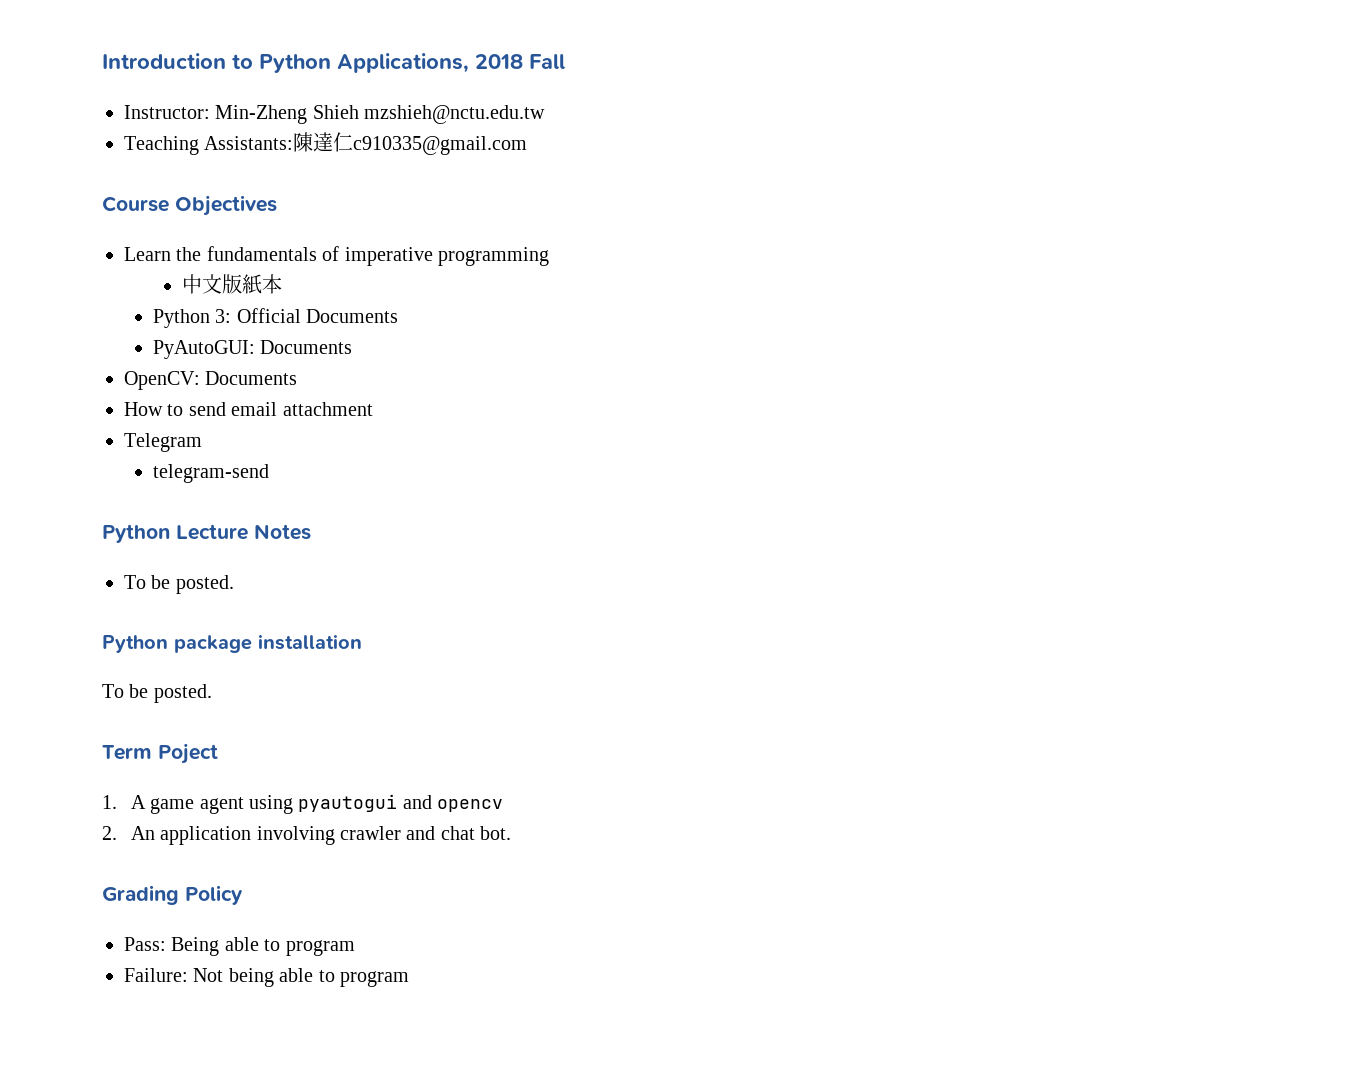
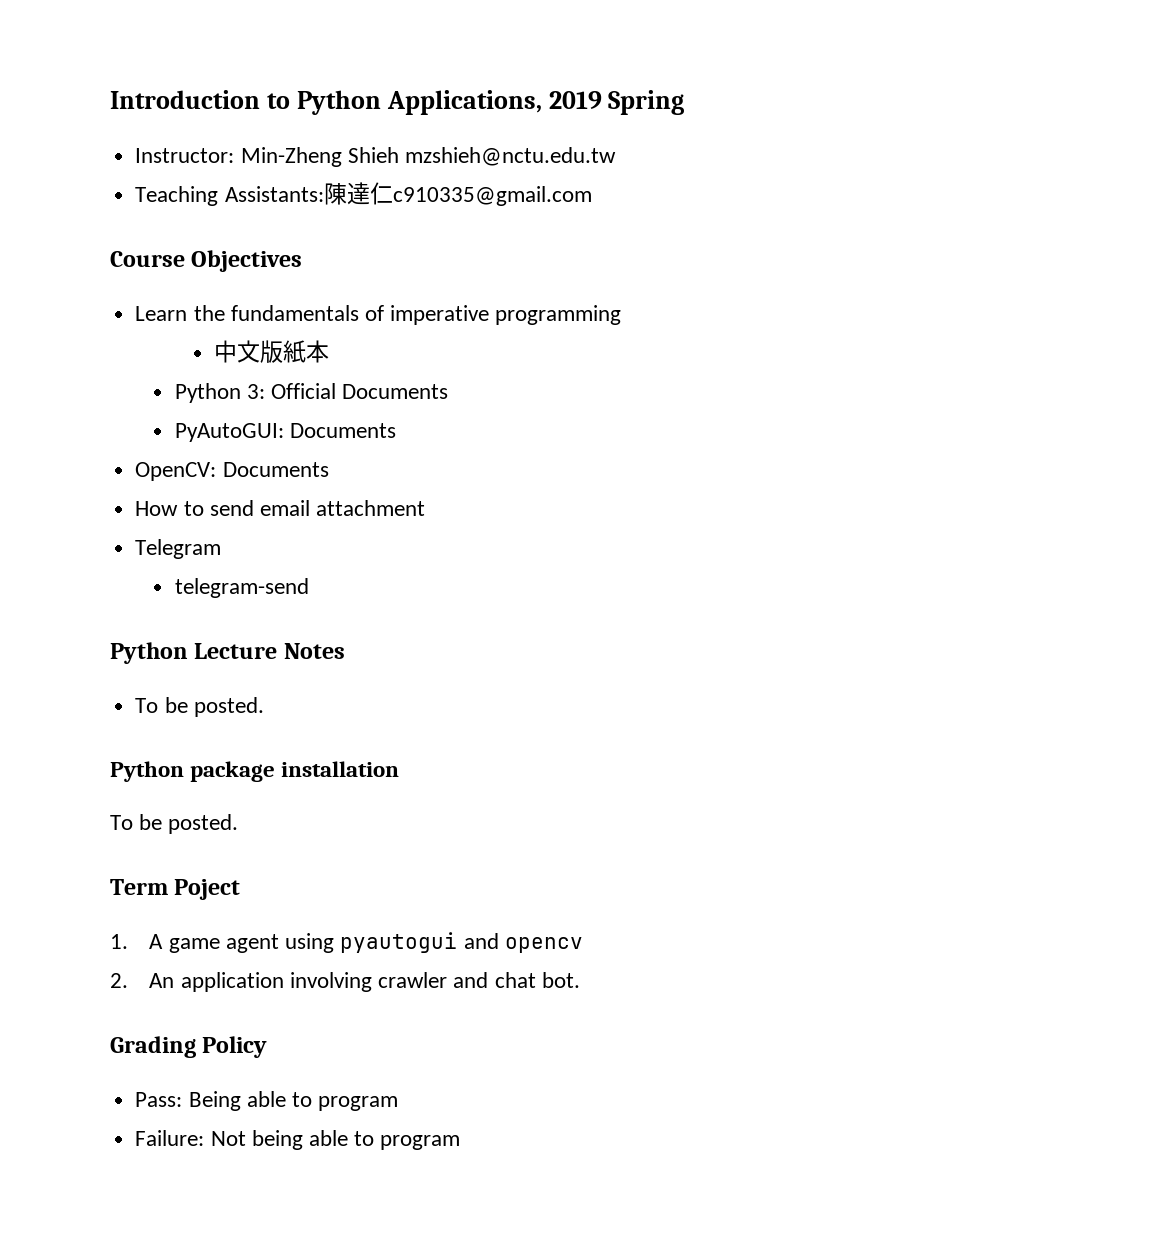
- Introduction to Python Applications, 2018 Fall
+ Introduction to Python Applications, 2019 Spring

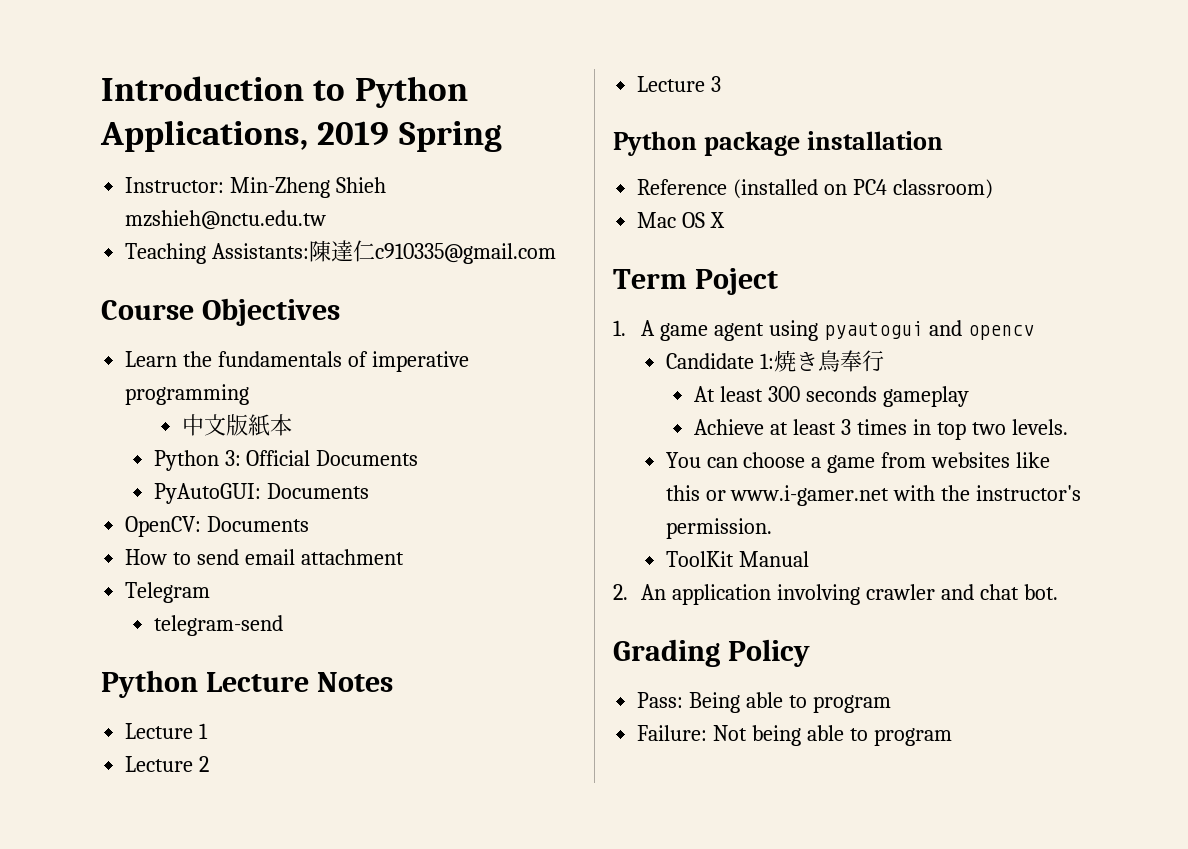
  Python Lecture Notes
- To be posted.
+ Lecture 1
+ Lecture 2
+ Lecture 3
  Python package installation
- To be posted.
+ Reference (installed on PC4 classroom)
+ Mac OS X
+ Candidate 1:焼き鳥奉行
+ At least 300 seconds gameplay
+ Achieve at least 3 times in top two levels.
+ You can choose a game from websites like this or www.i-gamer.net with the instructor's permission.
+ ToolKit Manual

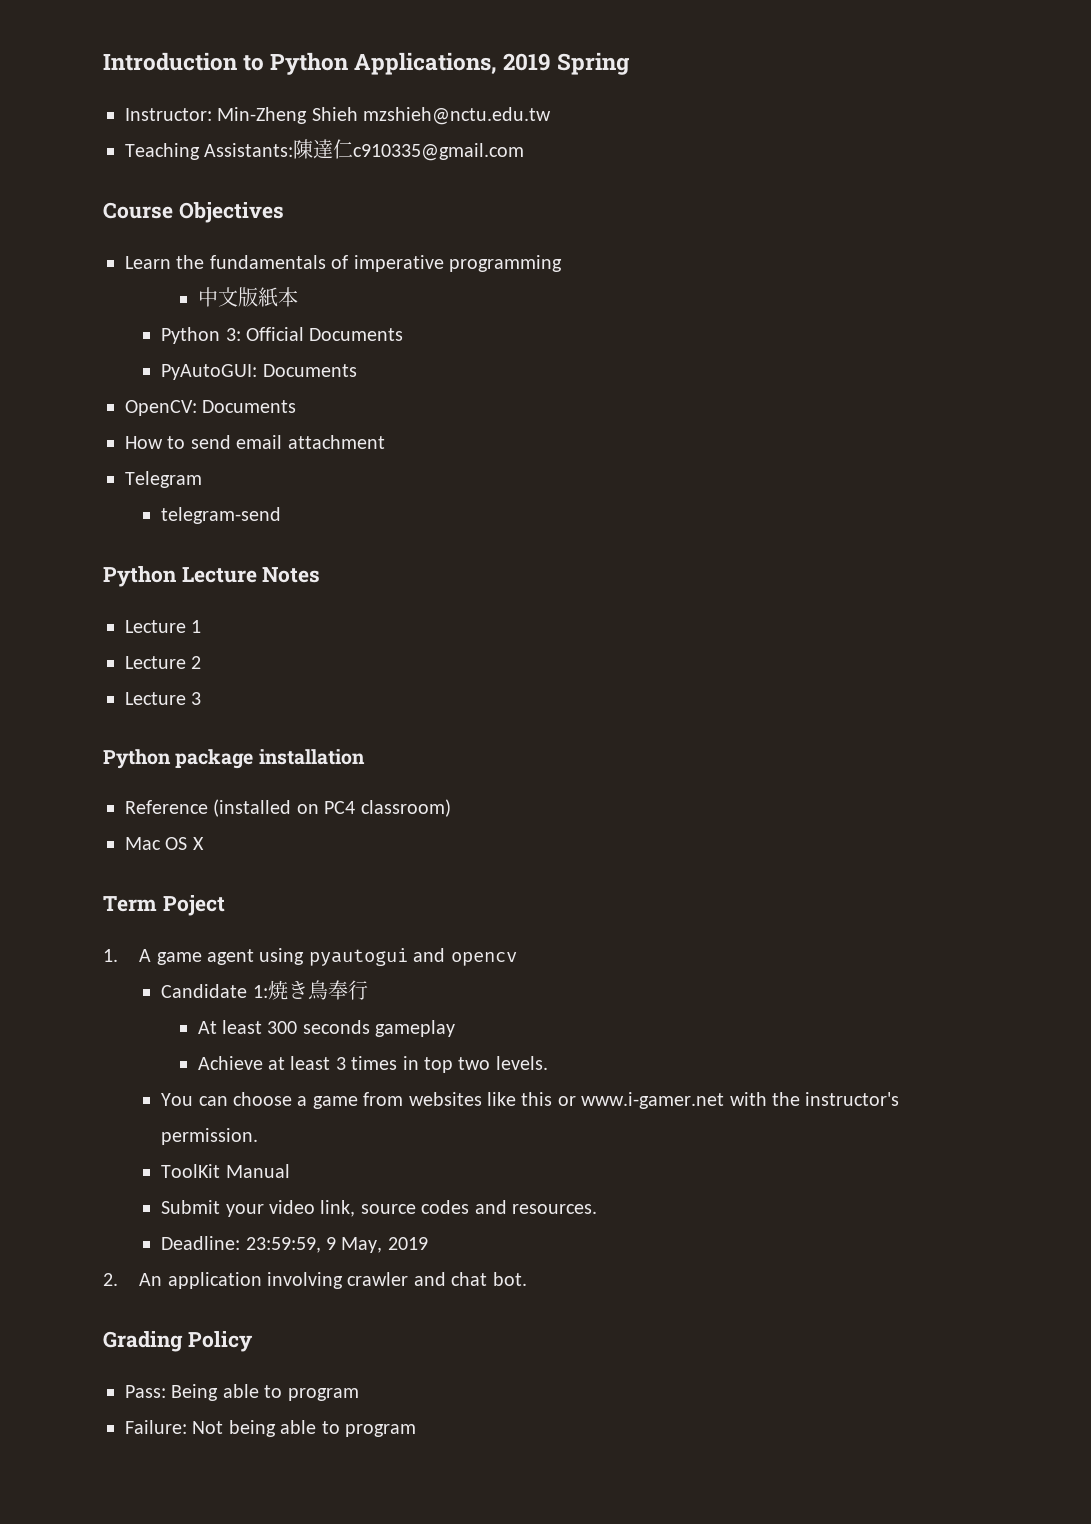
+ Submit your video link, source codes and resources.
+ Deadline: 23:59:59, 9 May, 2019

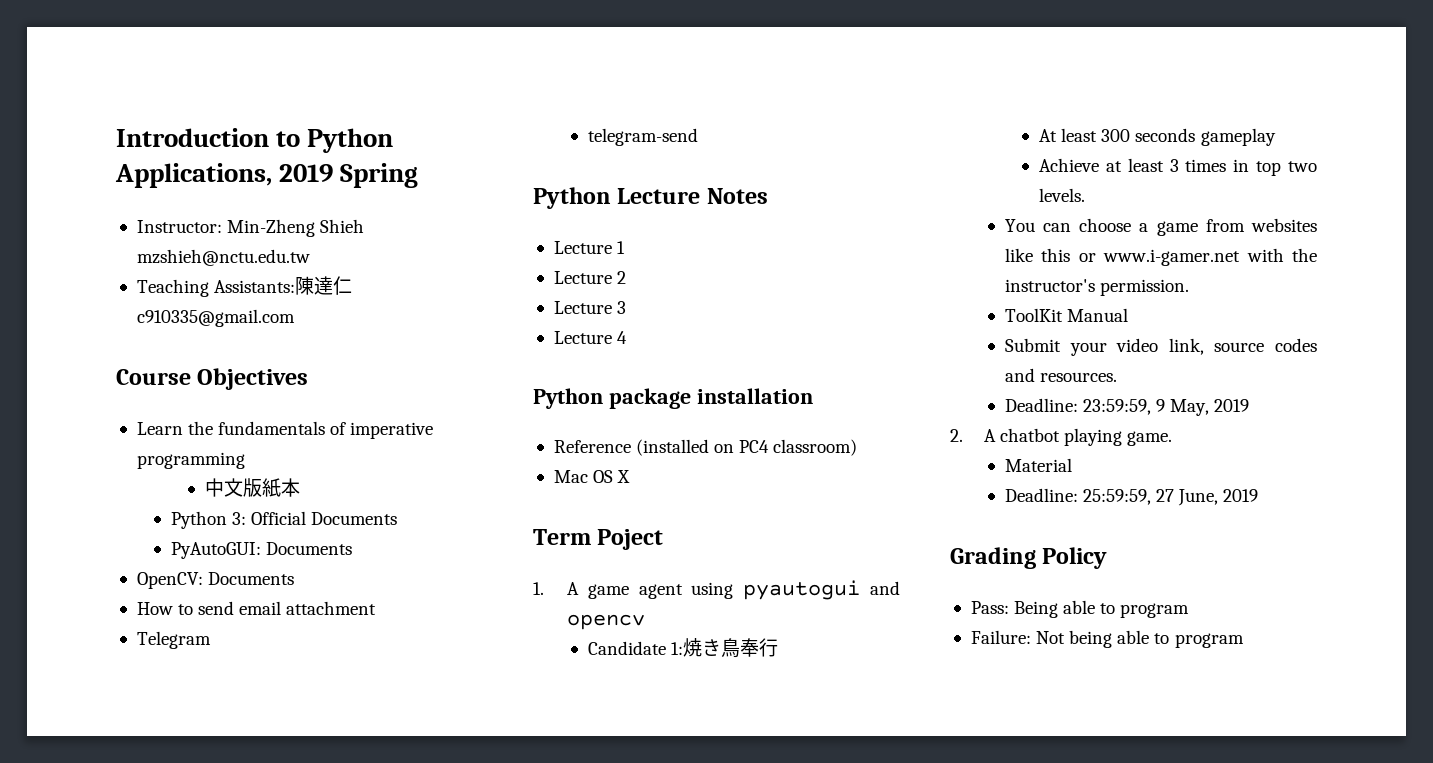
+ Lecture 4
- 2. An application involving crawler and chat bot.
+ 2. A chatbot playing game.
+ Material
+ Deadline: 25:59:59, 27 June, 2019

